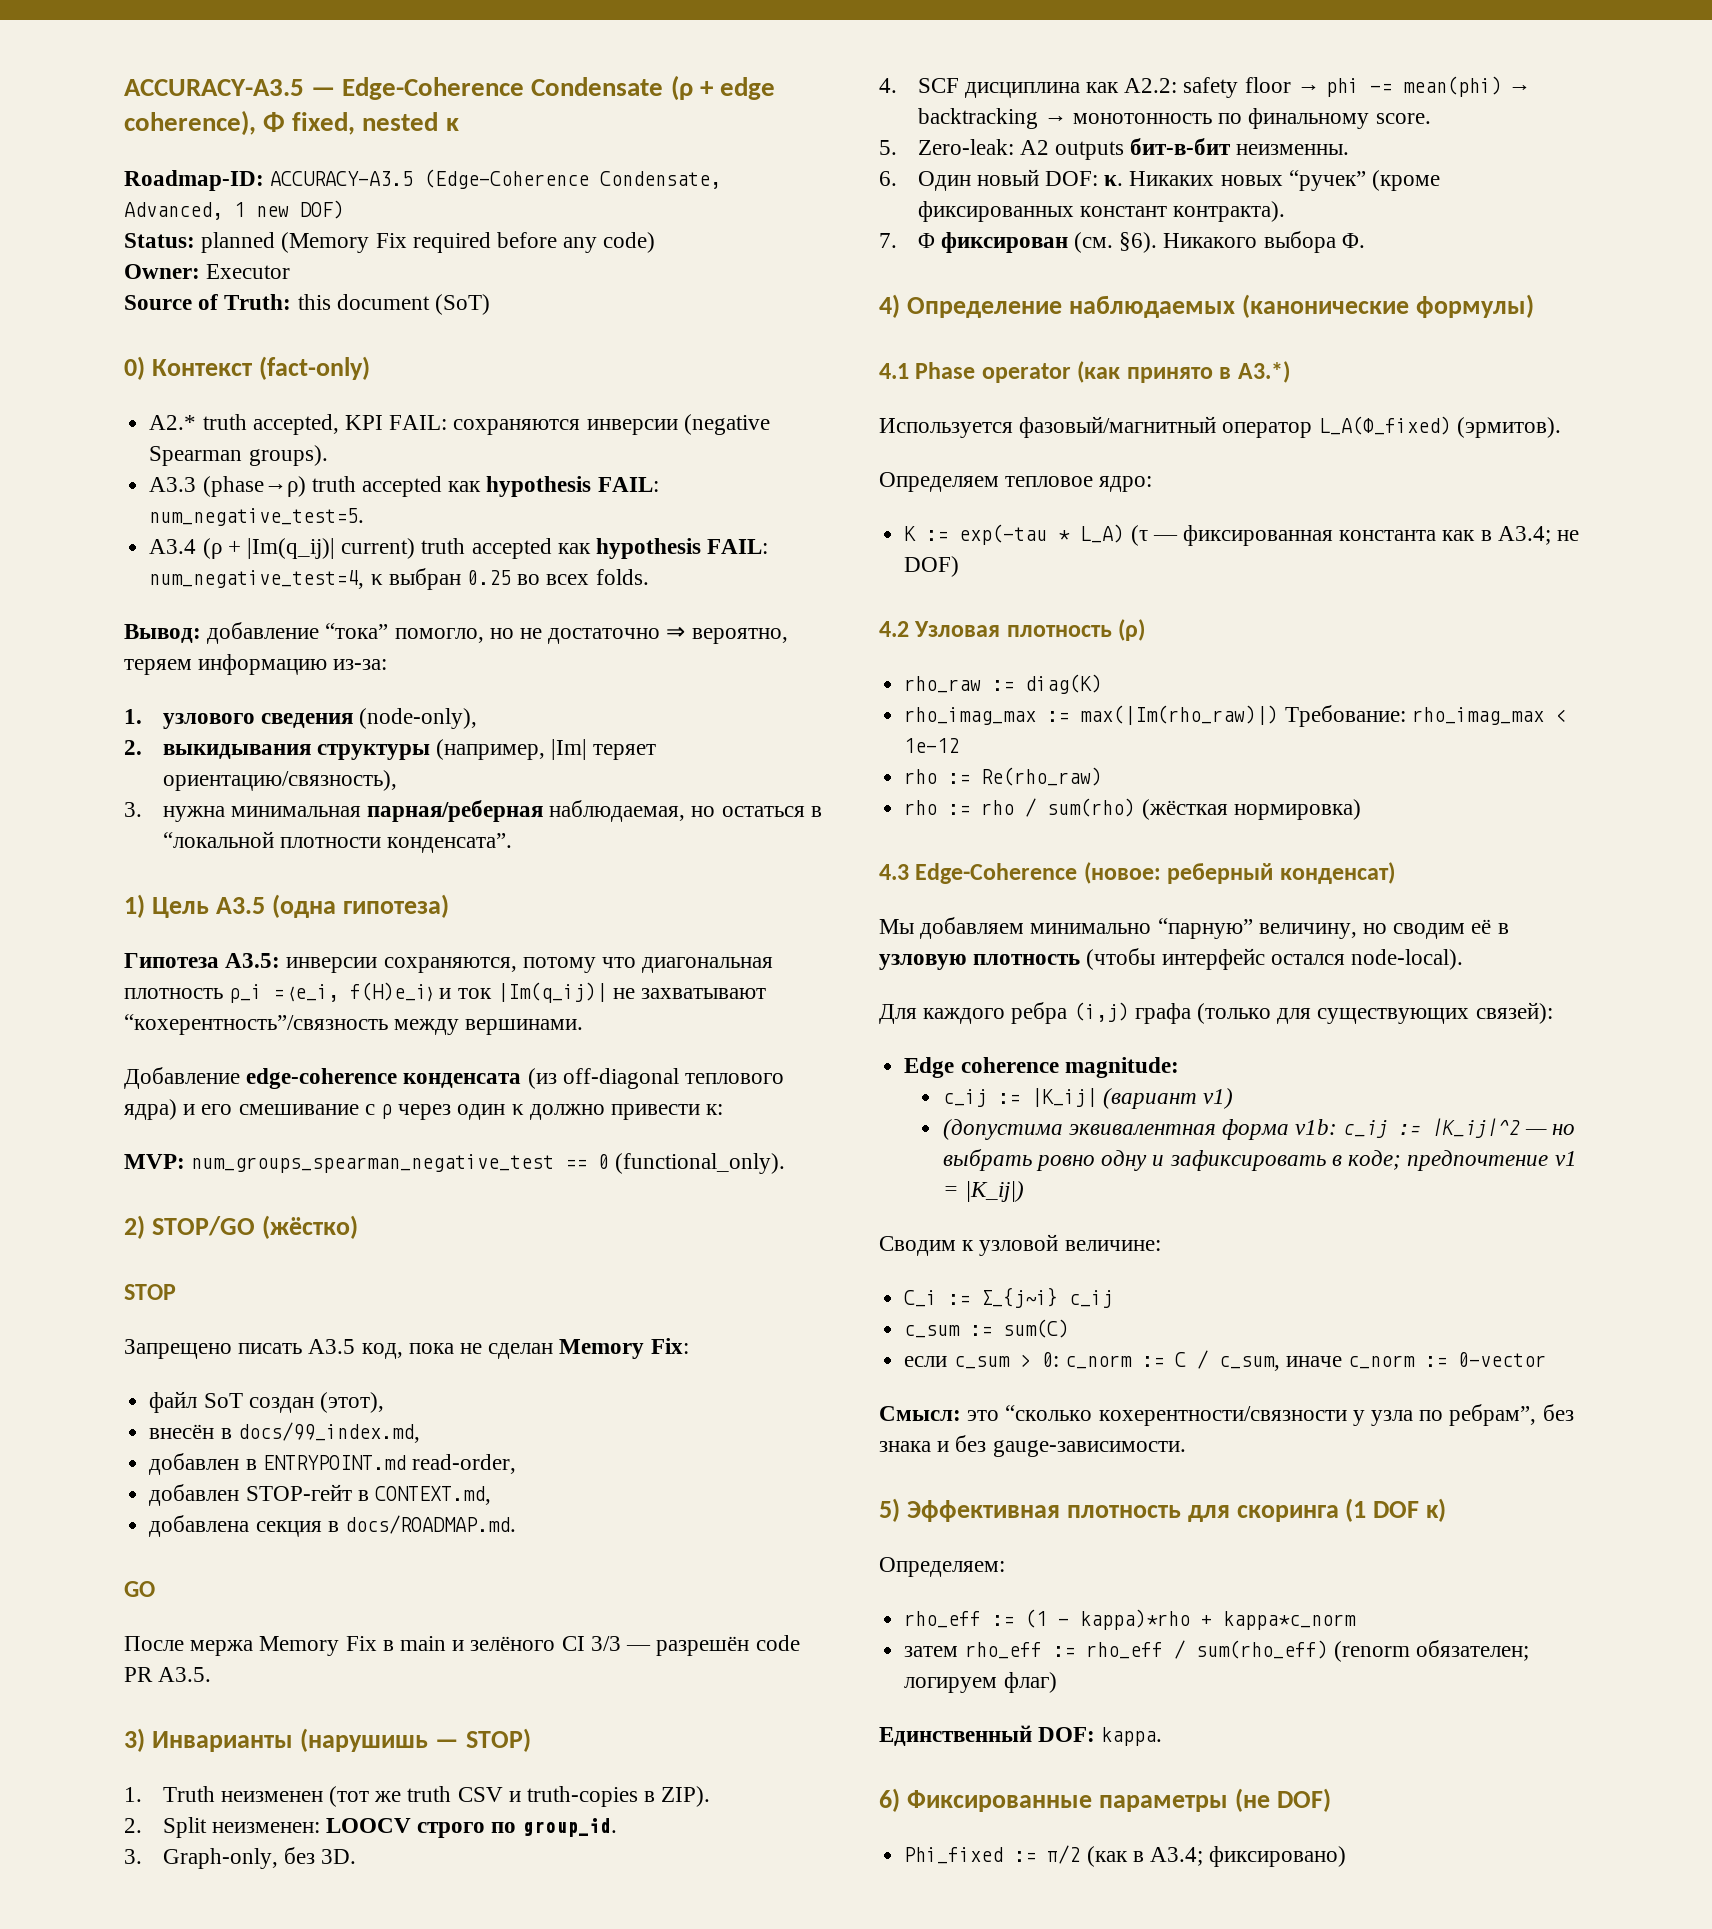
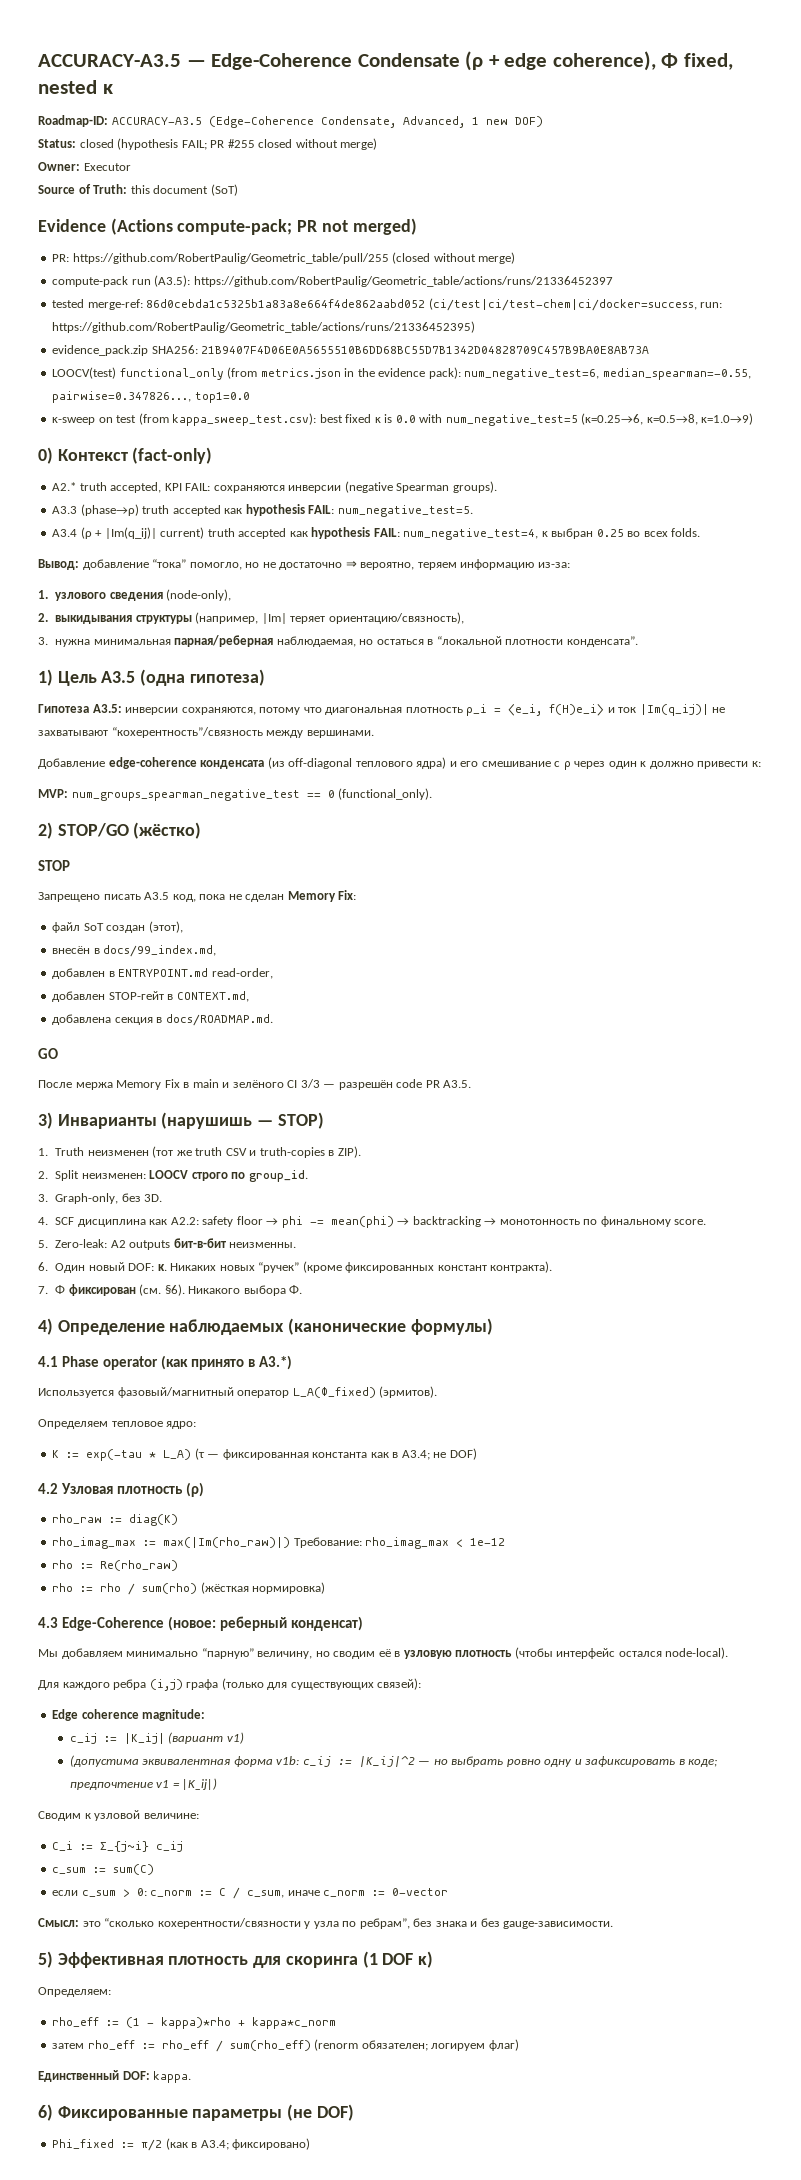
- Status: planned (Memory Fix required before any code)
+ Status: closed (hypothesis FAIL; PR #255 closed without merge)
+ Evidence (Actions compute-pack; PR not merged)
+ PR: https://github.com/RobertPaulig/Geometric_table/pull/255 (closed without merge)
+ compute-pack run (A3.5): https://github.com/RobertPaulig/Geometric_table/actions/runs/21336452397
+ tested merge-ref: 86d0cebda1c5325b1a83a8e664f4de862aabd052 (ci/test|ci/test-chem|ci/docker=success, run: https://github.com/RobertPaulig/Geometric_table/actions/runs/21336452395)
+ evidence_pack.zip SHA256: 21B9407F4D06E0A5655510B6DD68BC55D7B1342D04828709C457B9BA0E8AB73A
+ LOOCV(test) functional_only (from metrics.json in the evidence pack): num_negative_test=6, median_spearman=-0.55, pairwise=0.347826..., top1=0.0
+ κ-sweep on test (from kappa_sweep_test.csv): best fixed κ is 0.0 with num_negative_test=5 (κ=0.25→6, κ=0.5→8, κ=1.0→9)

